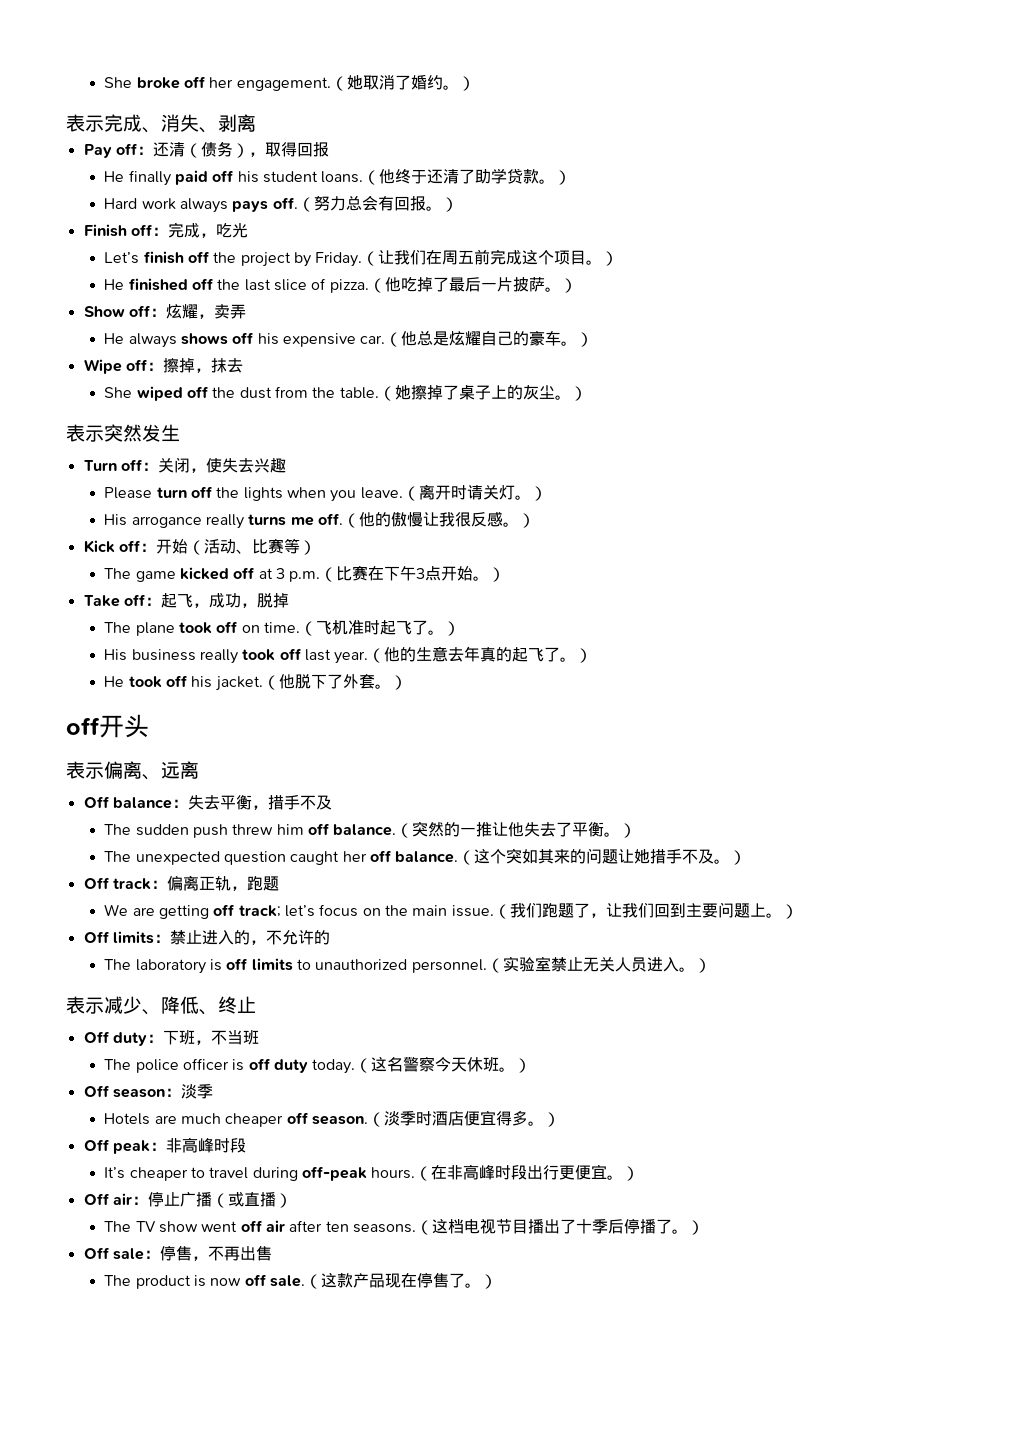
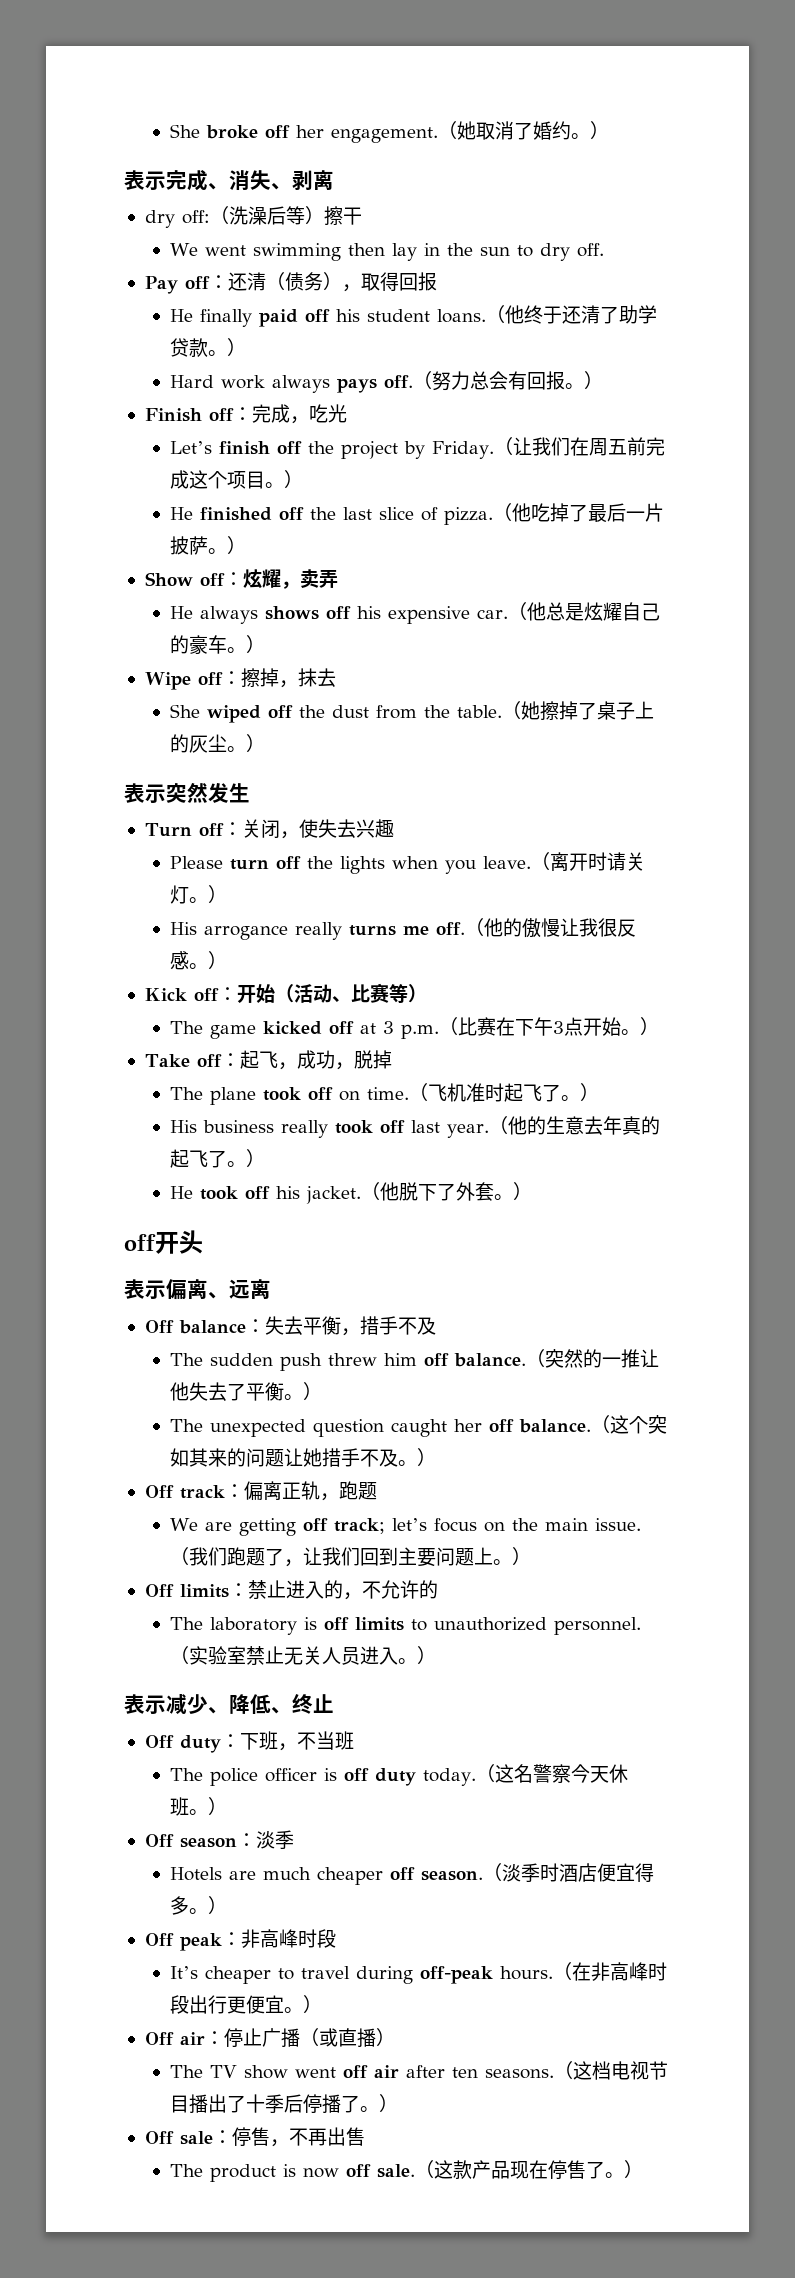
+ dry off:（洗澡后等）擦干
+ We went swimming then lay in the sun to dry off.

